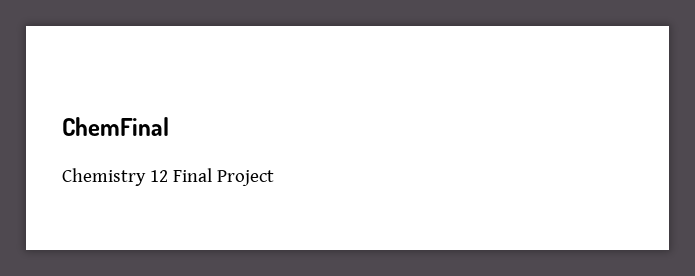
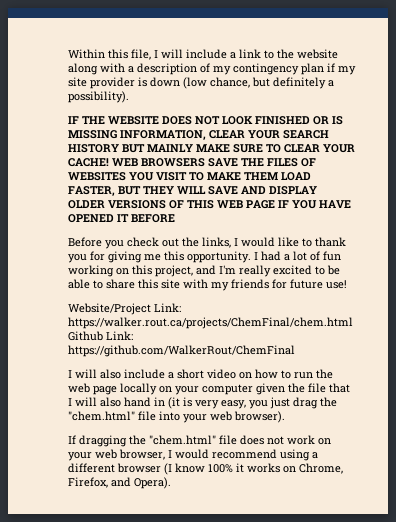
- ChemFinal
- Chemistry 12 Final Project
+ Within this file, I will include a link to the website along with a description of my contingency plan if my site provider is down (low chance, but definitely a possibility).
+ IF THE WEBSITE DOES NOT LOOK FINISHED OR IS MISSING INFORMATION, CLEAR YOUR SEARCH HISTORY BUT MAINLY MAKE SURE TO CLEAR YOUR CACHE! WEB BROWSERS SAVE THE FILES OF WEBSITES YOU VISIT TO MAKE THEM LOAD FASTER, BUT THEY WILL SAVE AND DISPLAY OLDER VERSIONS OF THIS WEB PAGE IF YOU HAVE OPENED IT BEFORE
+ Before you check out the links, I would like to thank you for giving me this opportunity. I had a lot of fun working on this project, and I'm really excited to be able to share this site with my friends for future use!
+ Website/Project Link: https://walker.rout.ca/projects/ChemFinal/chem.html Github Link: https://github.com/WalkerRout/ChemFinal
+ I will also include a short video on how to run the web page locally on your computer given the file that I will also hand in (it is very easy, you just drag the "chem.html" file into your web browser).
+ If dragging the "chem.html" file does not work on your web browser, I would recommend using a different browser (I know 100% it works on Chrome, Firefox, and Opera).

